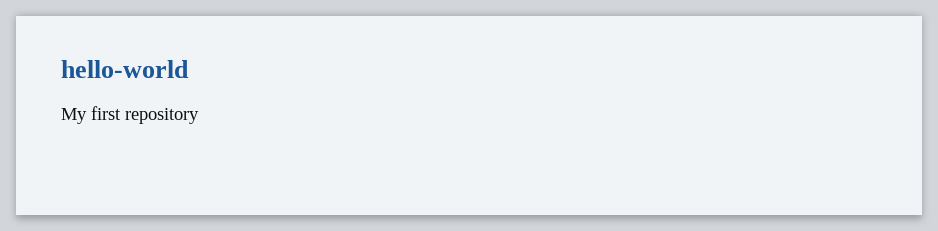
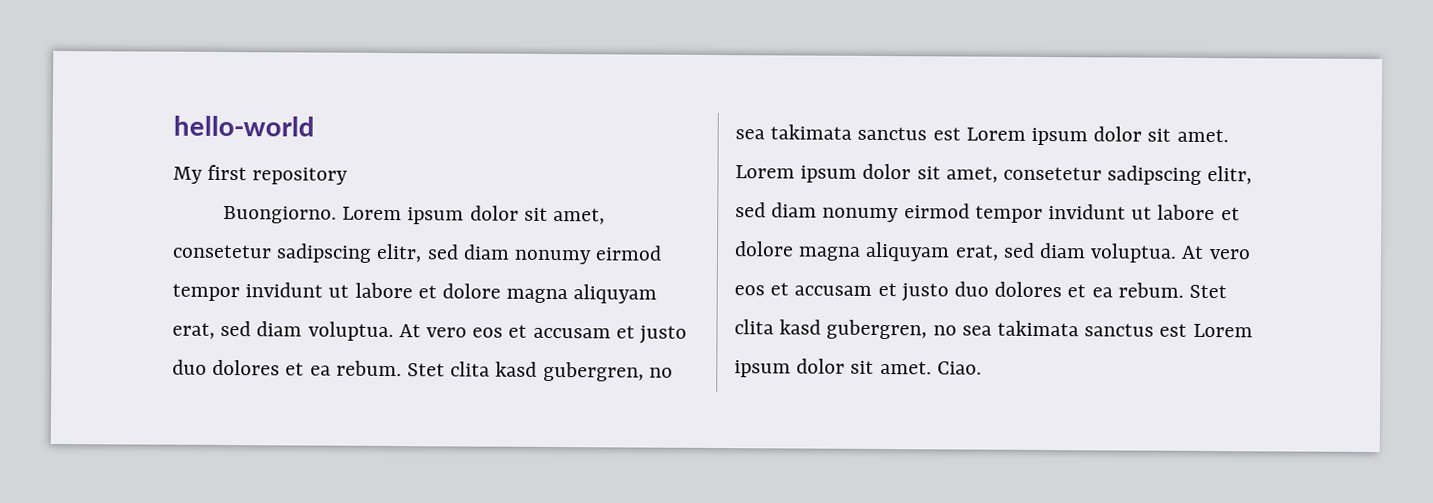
+ Buongiorno. Lorem ipsum dolor sit amet, consetetur sadipscing elitr, sed diam nonumy eirmod tempor invidunt ut labore et dolore magna aliquyam erat, sed diam voluptua. At vero eos et accusam et justo duo dolores et ea rebum. Stet clita kasd gubergren, no sea takimata sanctus est Lorem ipsum dolor sit amet. Lorem ipsum dolor sit amet, consetetur sadipscing elitr, sed diam nonumy eirmod tempor invidunt ut labore et dolore magna aliquyam erat, sed diam voluptua. At vero eos et accusam et justo duo dolores et ea rebum. Stet clita kasd gubergren, no sea takimata sanctus est Lorem ipsum dolor sit amet. Ciao.

